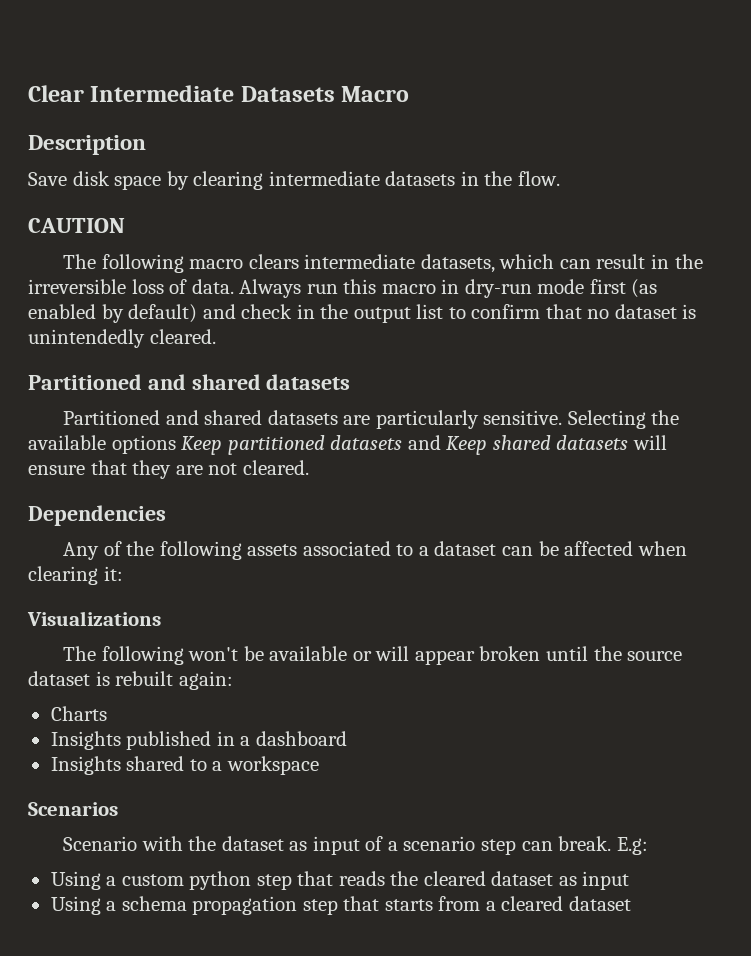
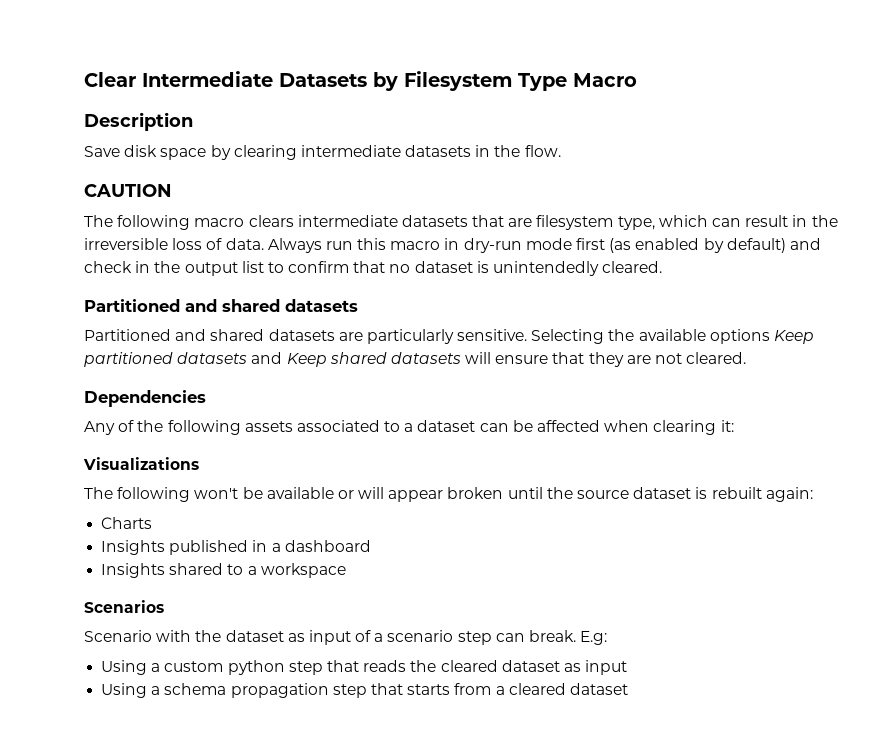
- Clear Intermediate Datasets Macro
+ Clear Intermediate Datasets by Filesystem Type Macro
- The following macro clears intermediate datasets, which can result in the irreversible loss of data.
+ The following macro clears intermediate datasets that are filesystem type, which can result in the irreversible loss of data.

